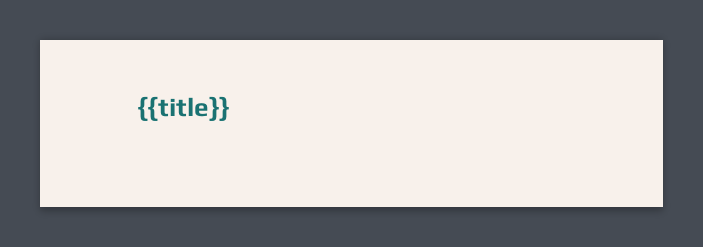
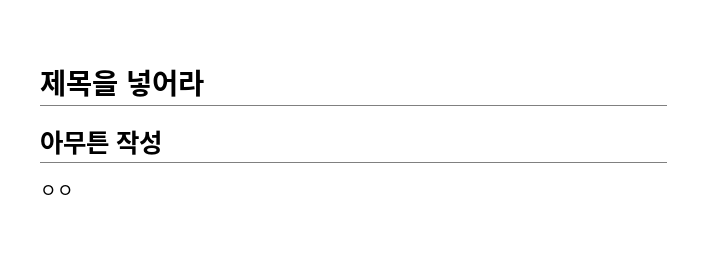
- {{title}}
+ 제목을 넣어라
+ 아무튼 작성
+ ㅇㅇ

